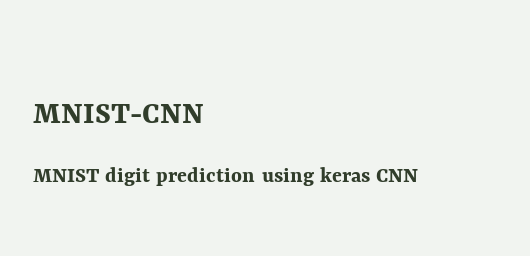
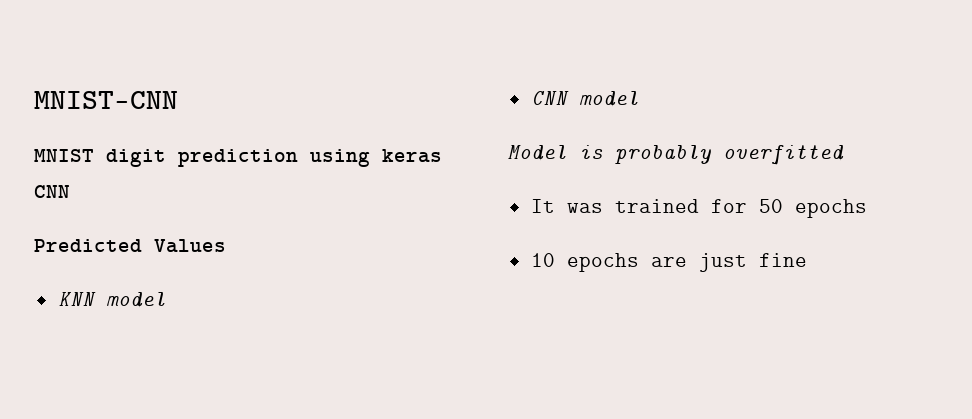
+ Predicted Values
+ KNN model
+ CNN model
+ Model is probably overfitted
+ It was trained for 50 epochs
+ 10 epochs are just fine

